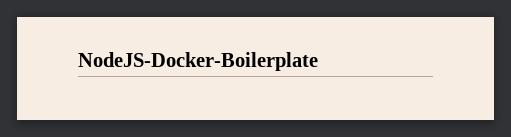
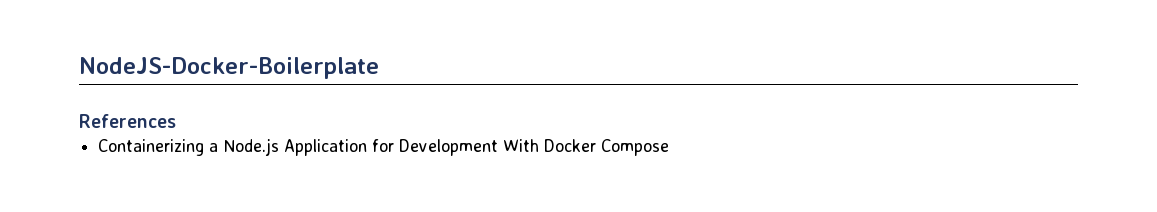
+ References
+ Containerizing a Node.js Application for Development With Docker Compose

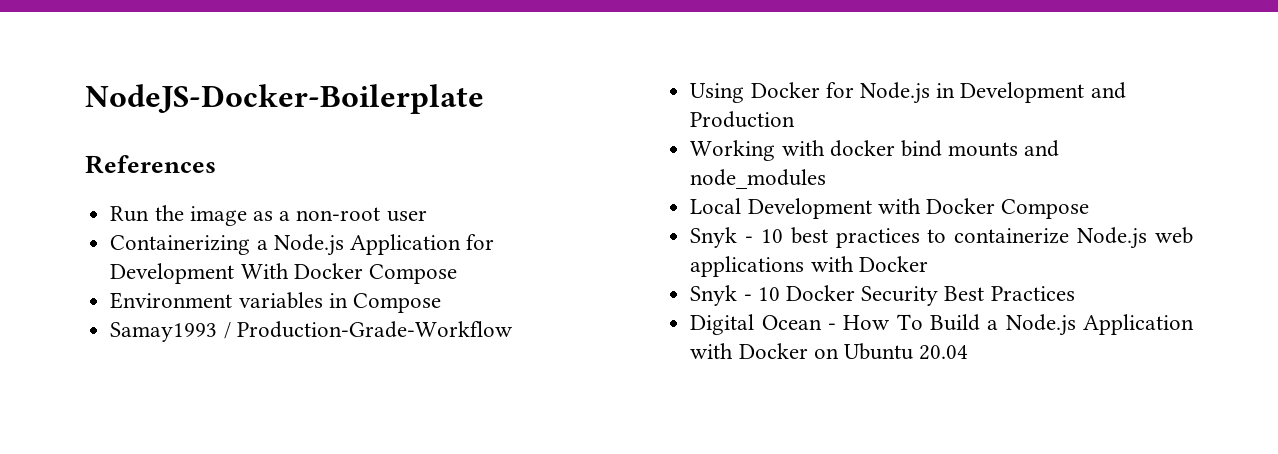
+ Run the image as a non-root user
+ Environment variables in Compose
+ Samay1993 / Production-Grade-Workflow
+ Using Docker for Node.js in Development and Production
+ Working with docker bind mounts and node_modules
+ Local Development with Docker Compose
+ Snyk - 10 best practices to containerize Node.js web applications with Docker
+ Snyk - 10 Docker Security Best Practices
+ Digital Ocean - How To Build a Node.js Application with Docker on Ubuntu 20.04

